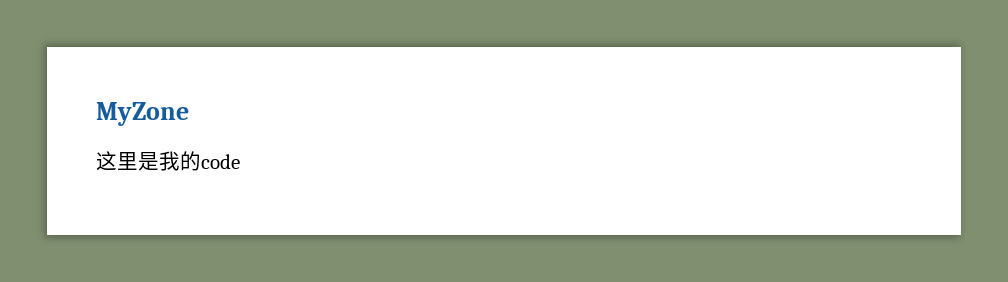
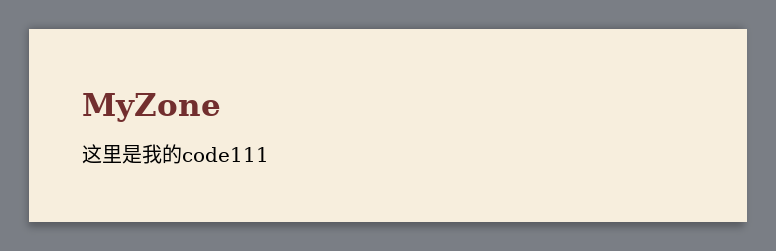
- 这里是我的code
+ 这里是我的code111

